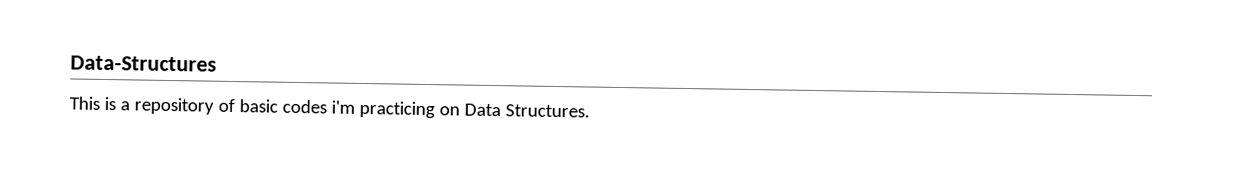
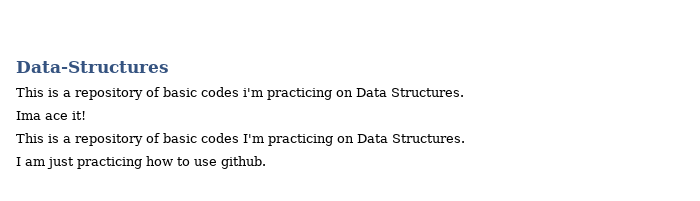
+ Ima ace it!
+ This is a repository of basic codes I'm practicing on Data Structures.
+ I am just practicing how to use github.

